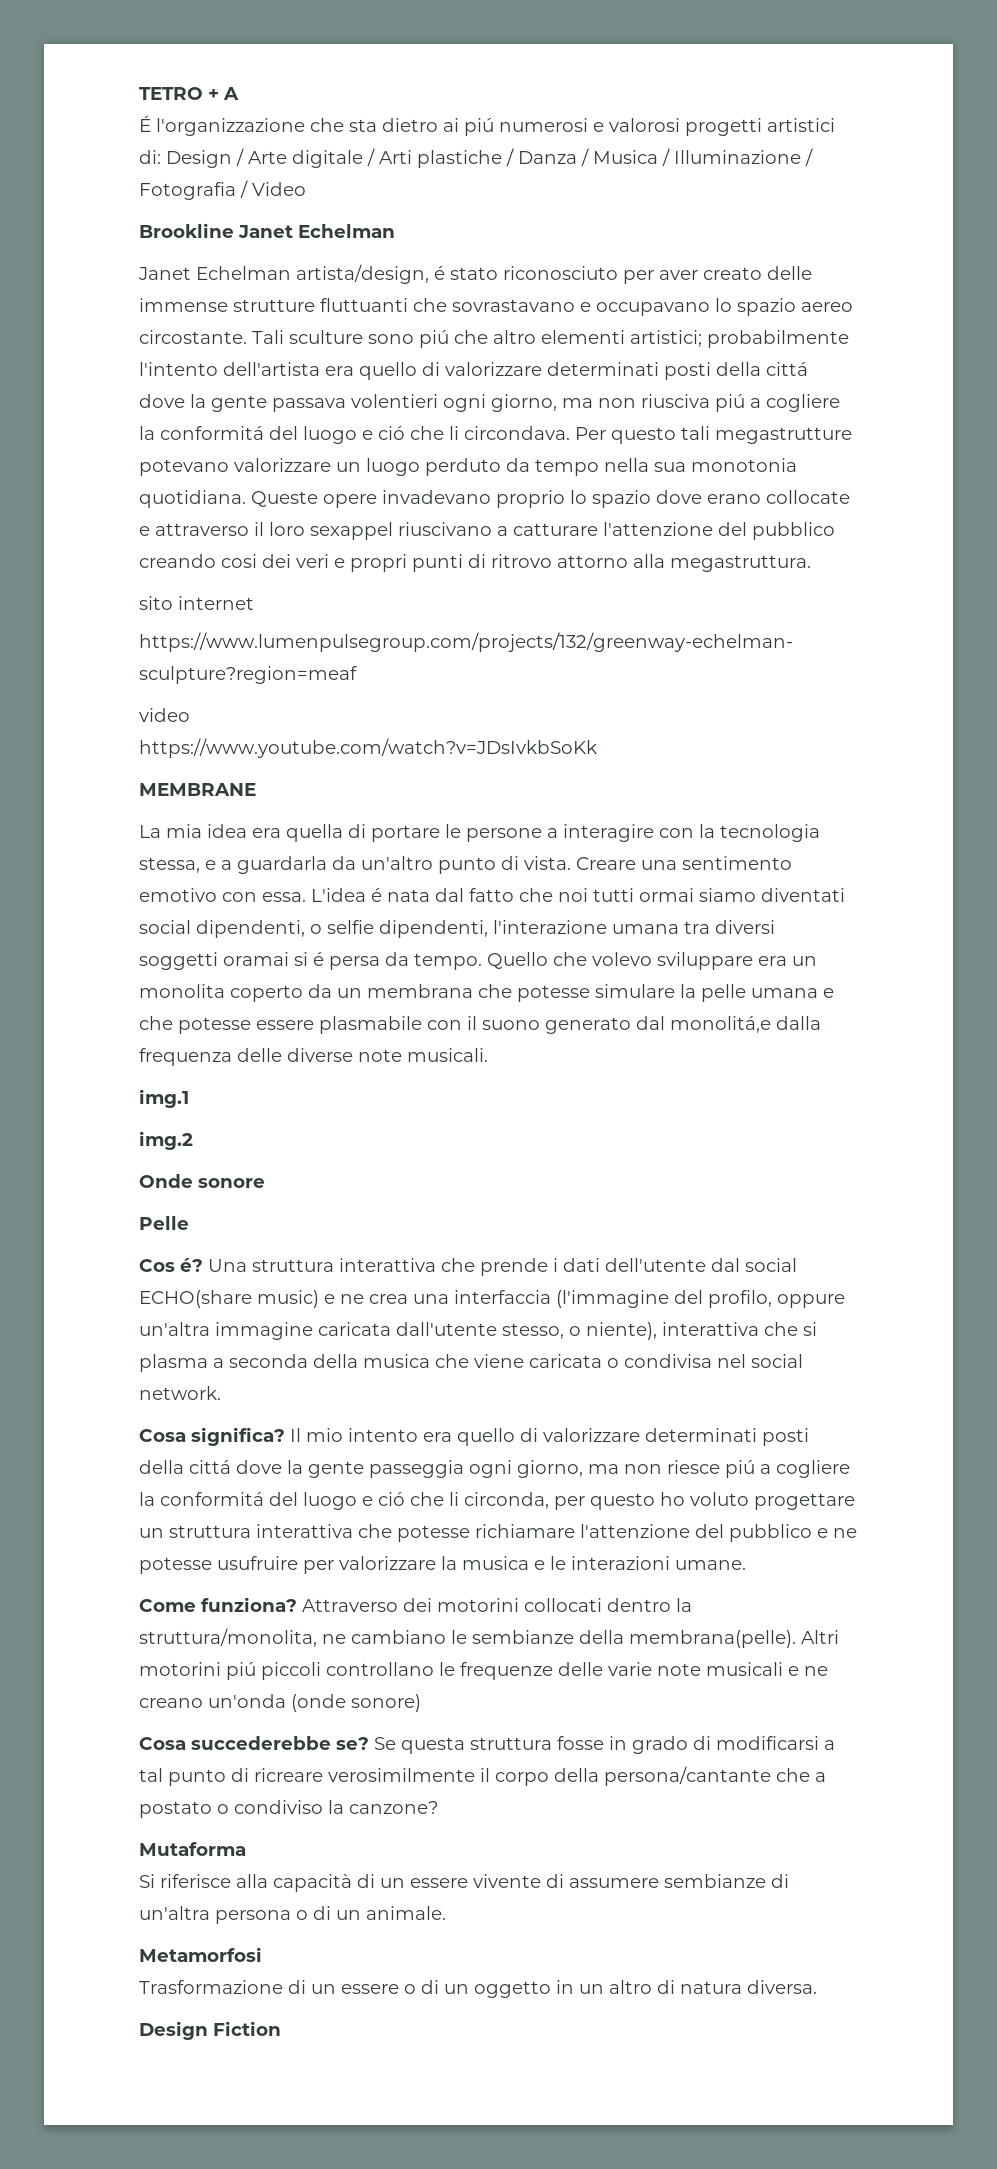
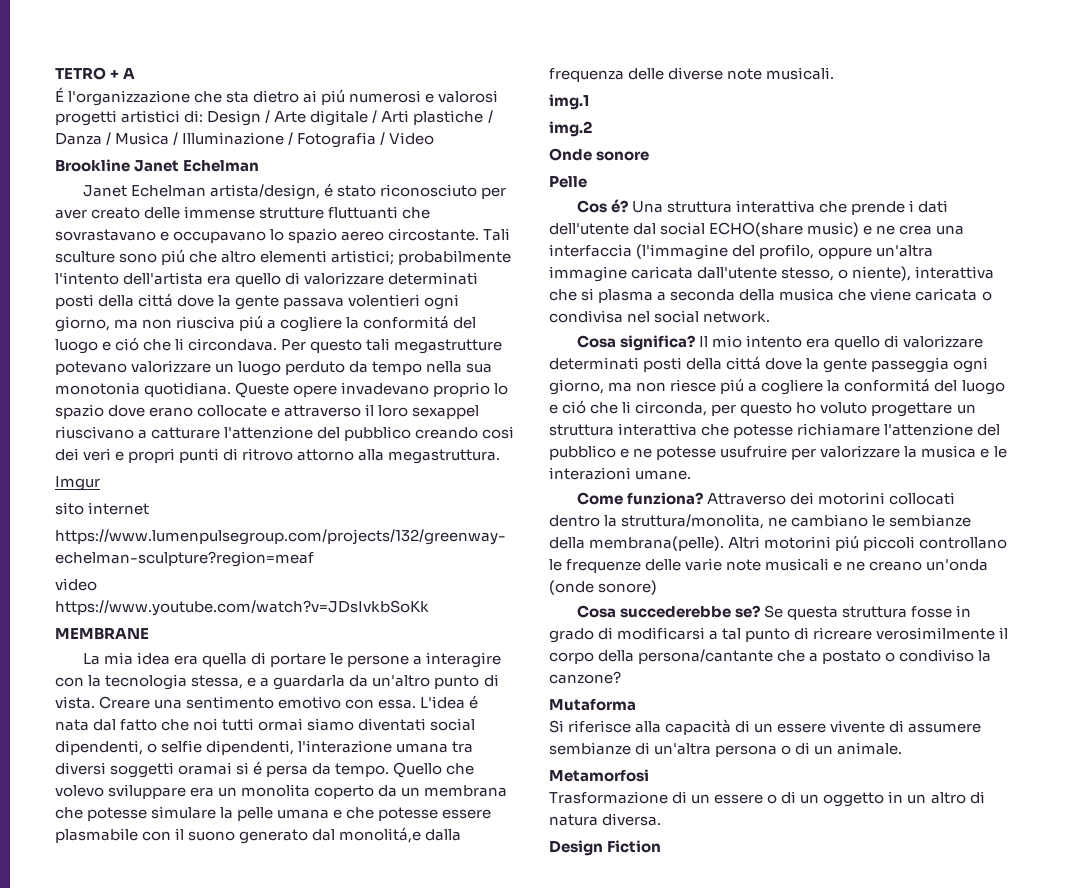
+ Imgur

